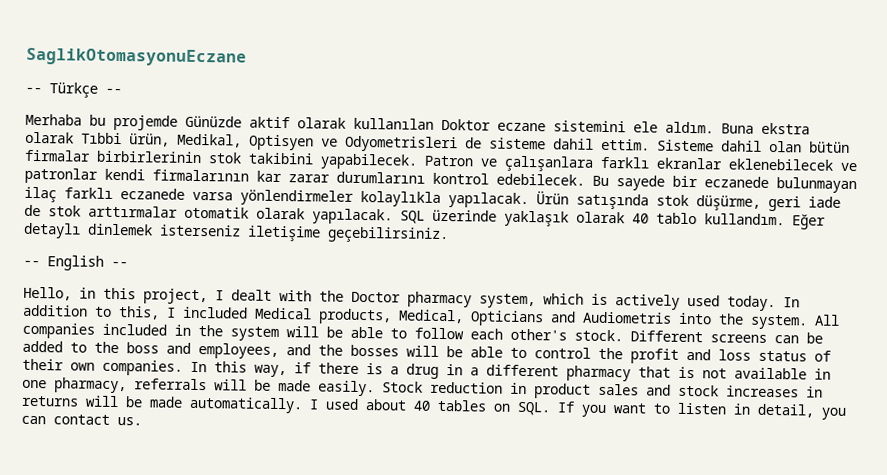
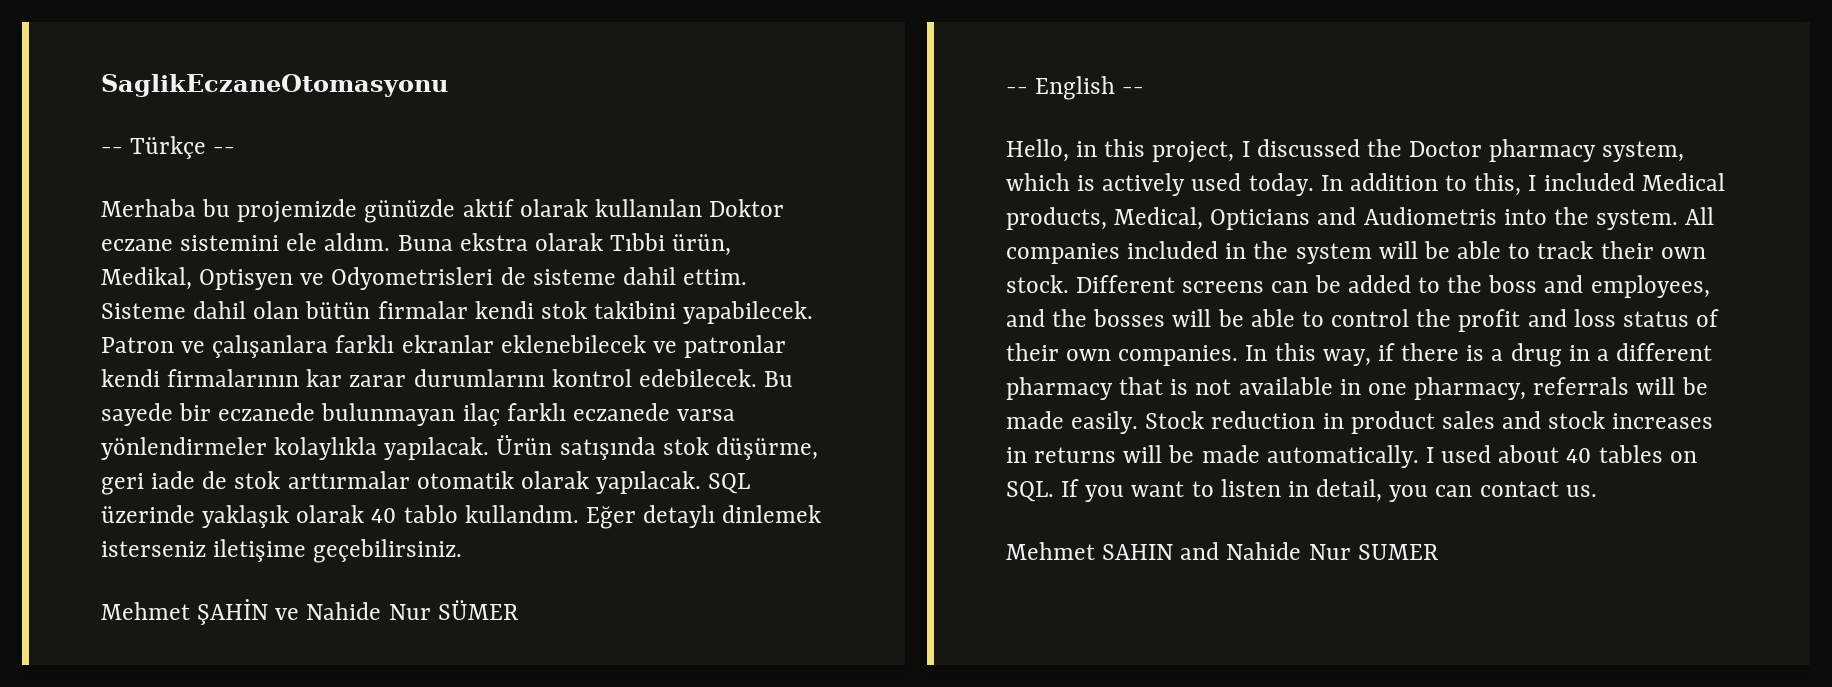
- SaglikOtomasyonuEczane
+ SaglikEczaneOtomasyonu
- Merhaba bu projemde Günüzde aktif olarak kullanılan Doktor eczane sistemini ele aldım.
+ Merhaba bu projemizde günüzde aktif olarak kullanılan Doktor eczane sistemini ele aldım.
- Sisteme dahil olan bütün firmalar birbirlerinin stok takibini yapabilecek.
+ Sisteme dahil olan bütün firmalar kendi stok takibini yapabilecek.
+ Mehmet ŞAHİN ve Nahide Nur SÜMER
- Hello, in this project, I dealt with the Doctor pharmacy system, which is actively used today.
+ Hello, in this project, I discussed the Doctor pharmacy system, which is actively used today.
- All companies included in the system will be able to follow each other's stock.
+ All companies included in the system will be able to track their own stock.
+ Mehmet SAHIN and Nahide Nur SUMER

